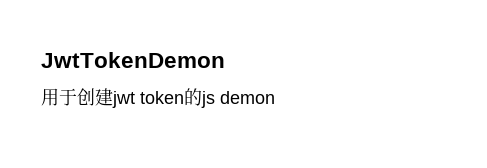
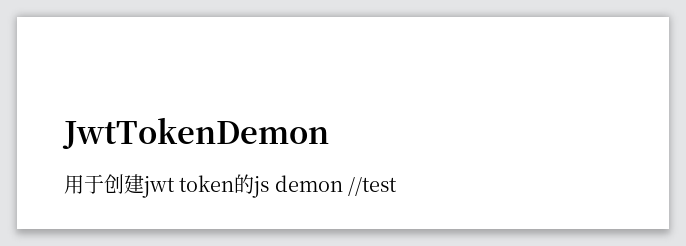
- 用于创建jwt token的js demon
+ 用于创建jwt token的js demon //test

